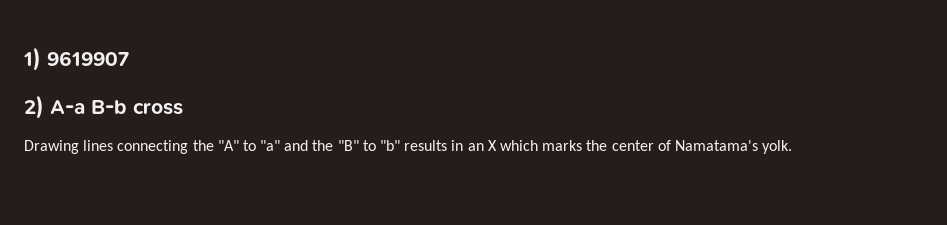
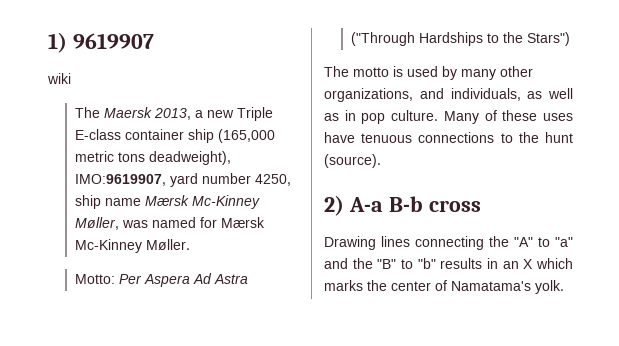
+ wiki
+ The Maersk 2013, a new Triple E-class container ship (165,000 metric tons deadweight), IMO:9619907, yard number 4250, ship name Mærsk Mc-Kinney Møller, was named for Mærsk Mc-Kinney Møller.
+ Motto: Per Aspera Ad Astra ("Through Hardships to the Stars")
+ The motto is used by many other organizations, and individuals, as well as in pop culture. Many of these uses have tenuous connections to the hunt (source).

